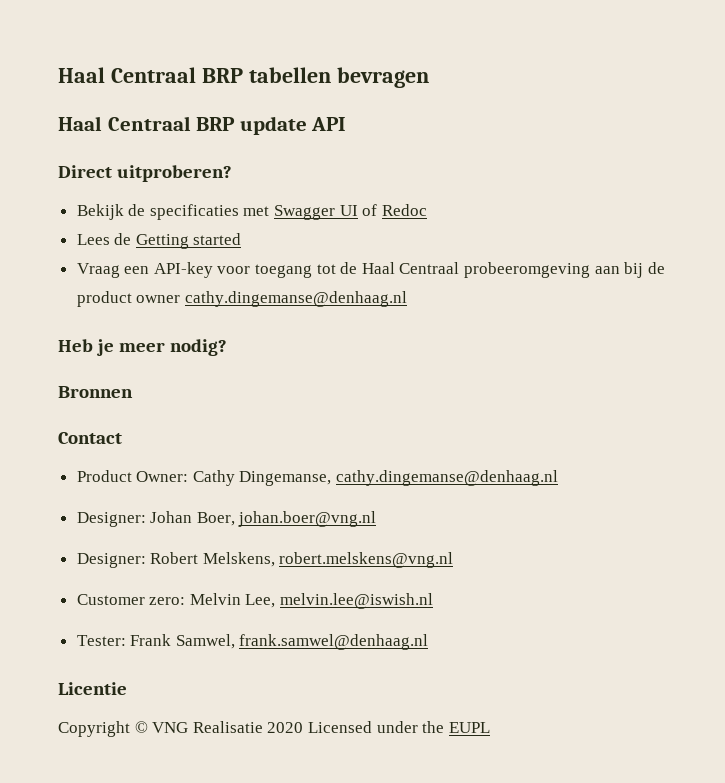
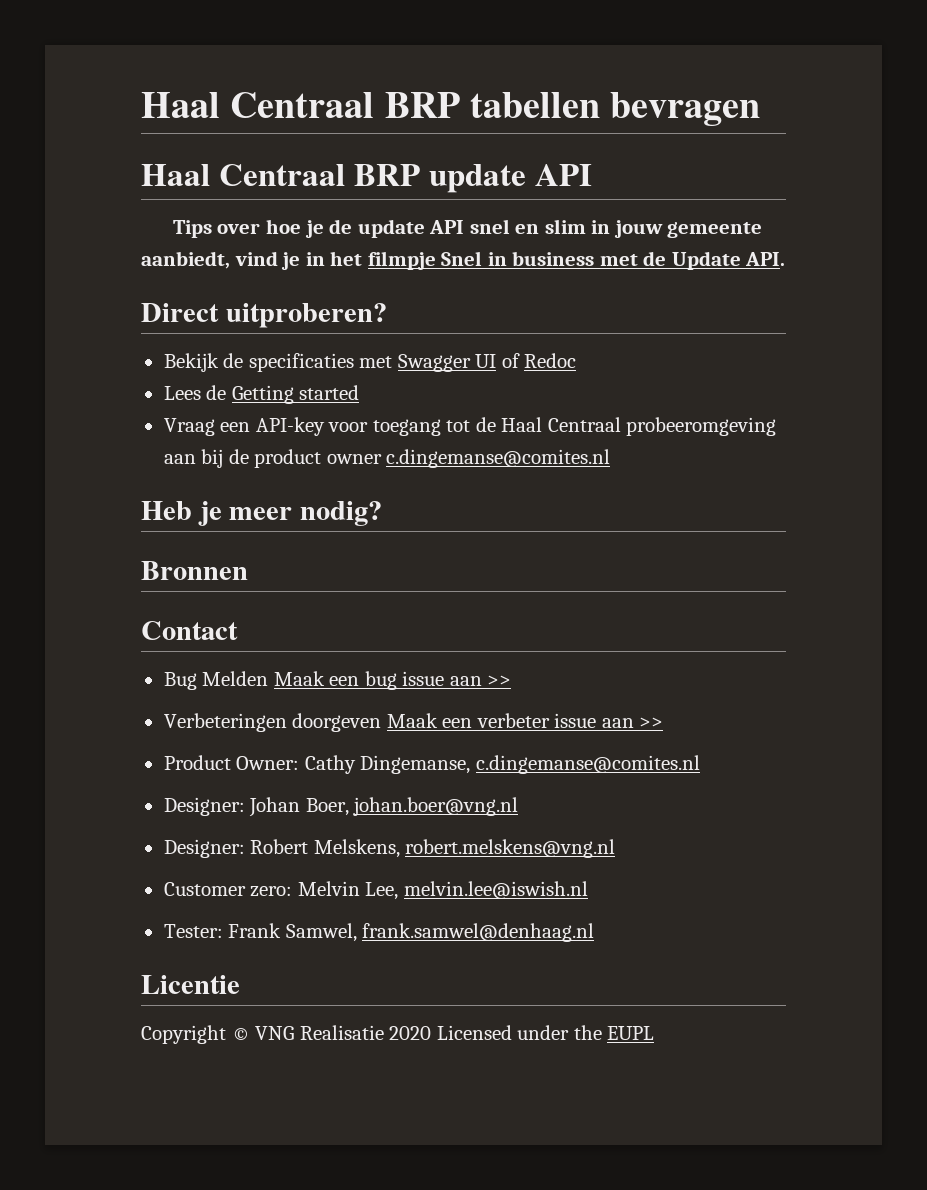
+ Tips over hoe je de update API snel en slim in jouw gemeente aanbiedt, vind je in het filmpje Snel in business met de Update API.
- Vraag een API-key voor toegang tot de Haal Centraal probeeromgeving aan bij de product owner cathy.dingemanse@denhaag.nl
+ Vraag een API-key voor toegang tot de Haal Centraal probeeromgeving aan bij de product owner c.dingemanse@comites.nl
+ Bug Melden Maak een bug issue aan >>
+ Verbeteringen doorgeven Maak een verbeter issue aan >>
- Product Owner: Cathy Dingemanse, cathy.dingemanse@denhaag.nl
+ Product Owner: Cathy Dingemanse, c.dingemanse@comites.nl

